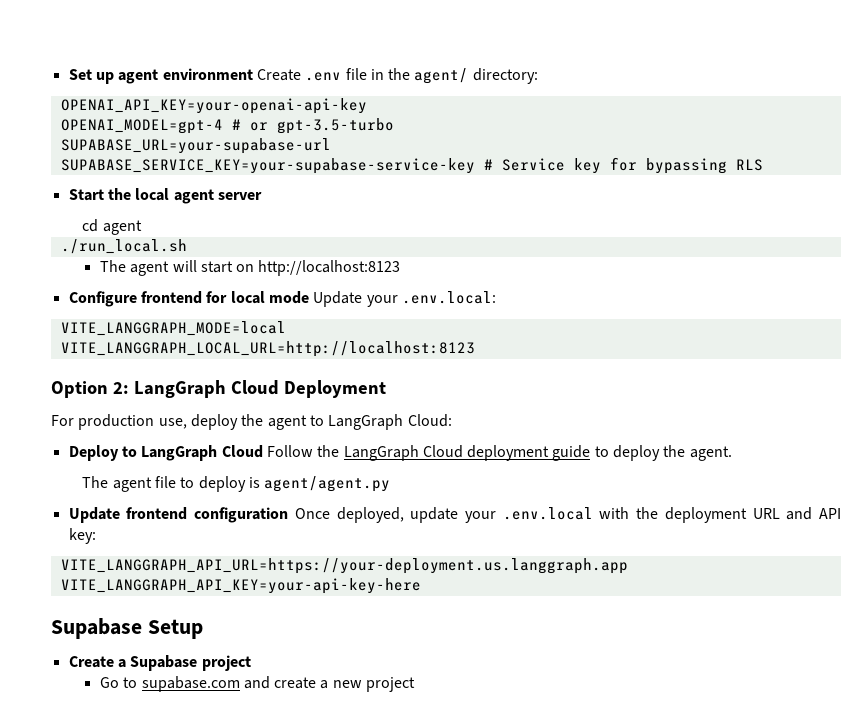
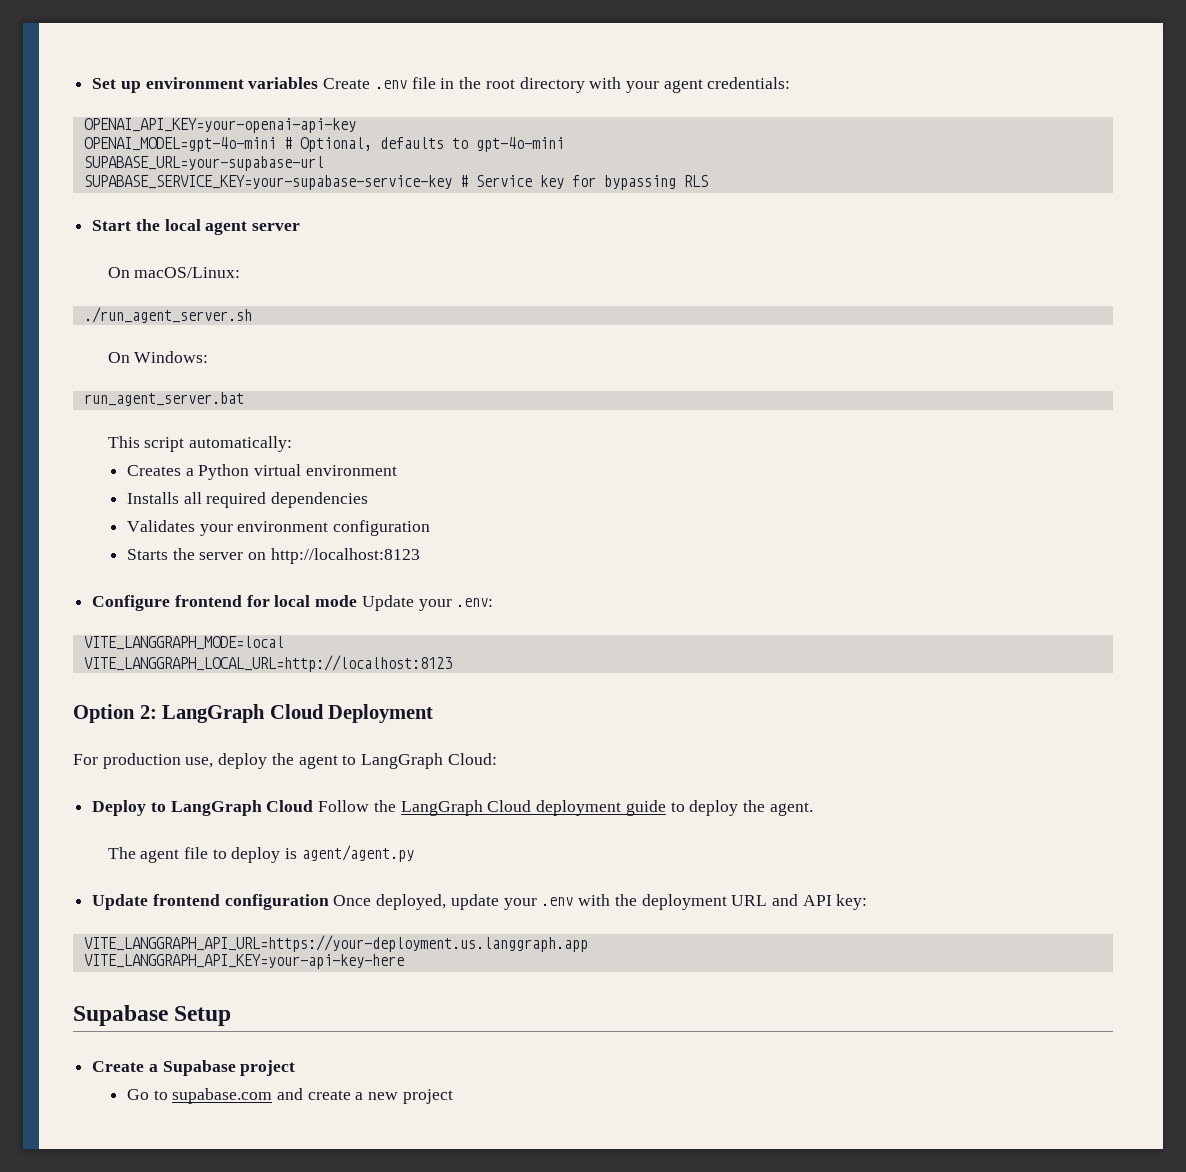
- Set up agent environment Create .env file in the agent/ directory:
+ Set up environment variables Create .env file in the root directory with your agent credentials:
  OPENAI_API_KEY=your-openai-api-key
- OPENAI_MODEL=gpt-4 # or gpt-3.5-turbo
+ OPENAI_MODEL=gpt-4o-mini # Optional, defaults to gpt-4o-mini
- cd agent
- ./run_local.sh
- The agent will start on http://localhost:8123
+ On macOS/Linux:
+ ./run_agent_server.sh
+ On Windows:
+ run_agent_server.bat
+ This script automatically:
+ Creates a Python virtual environment
+ Installs all required dependencies
+ Validates your environment configuration
+ Starts the server on http://localhost:8123
- Configure frontend for local mode Update your .env.local:
+ Configure frontend for local mode Update your .env:
- Update frontend configuration Once deployed, update your .env.local with the deployment URL and API key:
+ Update frontend configuration Once deployed, update your .env with the deployment URL and API key:

